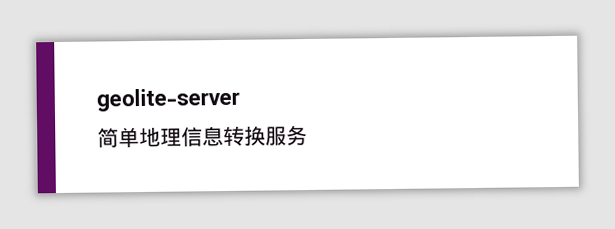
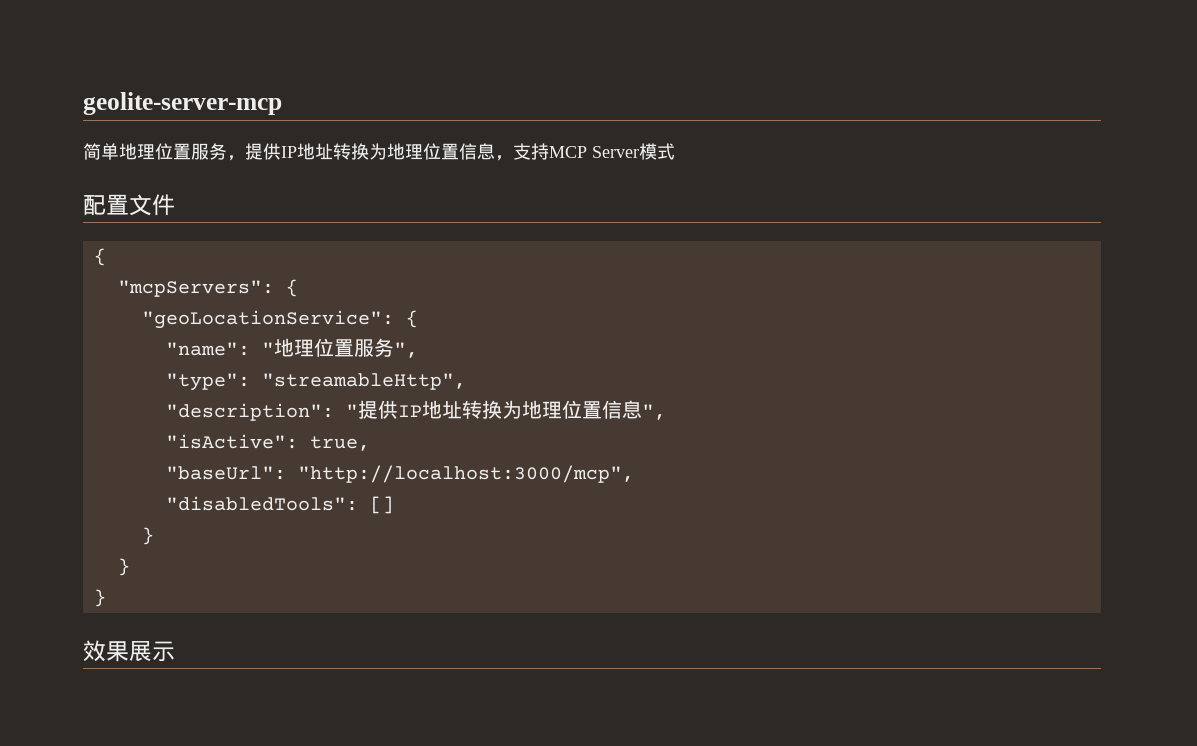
- geolite-server
+ geolite-server-mcp
- 简单地理信息转换服务
+ 简单地理位置服务，提供IP地址转换为地理位置信息，支持MCP Server模式
+ 配置文件
+ {
+ "mcpServers": {
+ "geoLocationService": {
+ "name": "地理位置服务",
+ "type": "streamableHttp",
+ "description": "提供IP地址转换为地理位置信息",
+ "isActive": true,
+ "baseUrl": "http://localhost:3000/mcp",
+ "disabledTools": []
+ }
+ }
+ }
+ 效果展示

